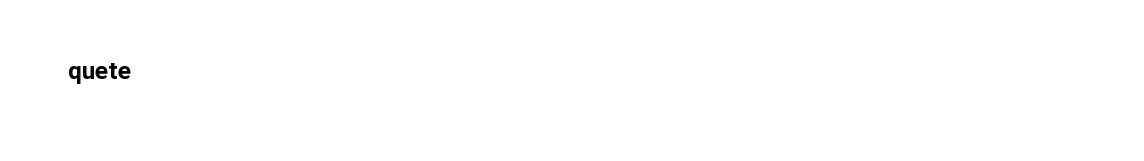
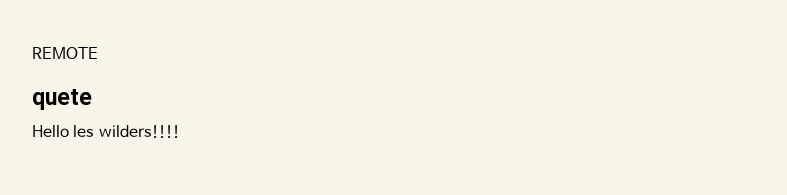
+ REMOTE
+ Hello les wilders!!!!

